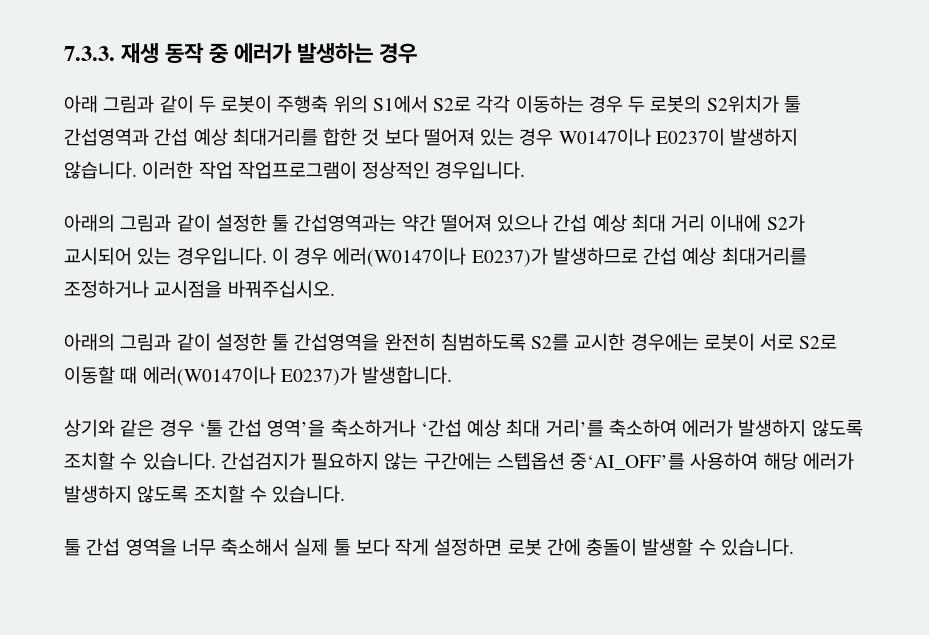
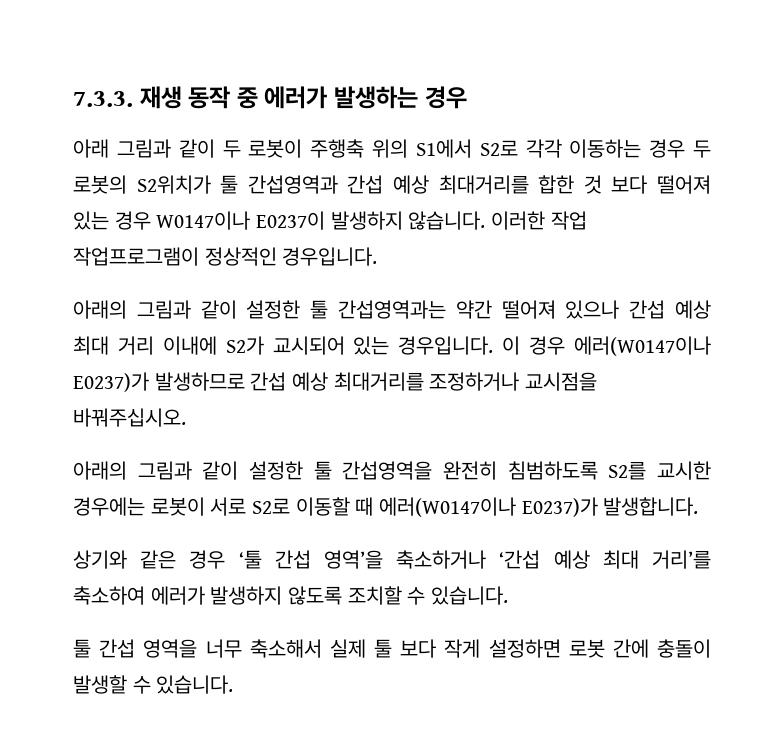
- 간섭검지가 필요하지 않는 구간에는 스텝옵션 중‘AI_OFF’를 사용하여 해당 에러가 발생하지 않도록 조치할 수 있습니다.

